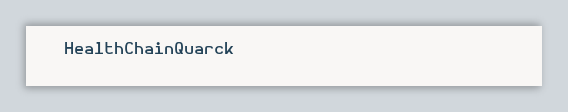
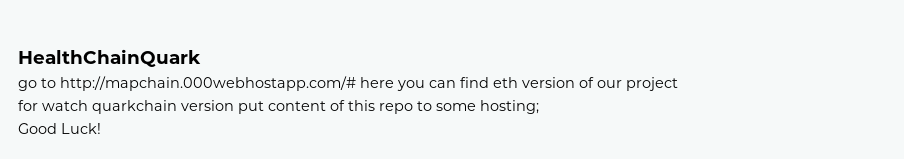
- HealthChainQuarck
+ HealthChainQuark
+ go to http://mapchain.000webhostapp.com/# here you can find eth version of our project
+ for watch quarkchain version put content of this repo to some hosting;
+ Good Luck!

